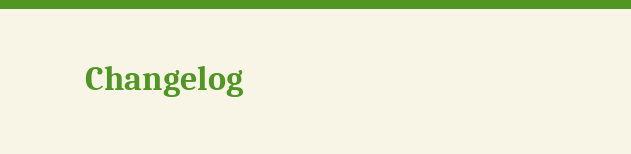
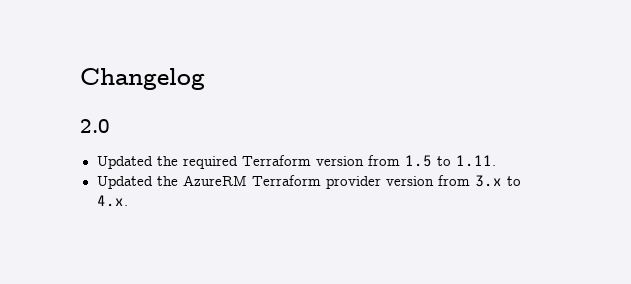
+ 2.0
+ Updated the required Terraform version from 1.5 to 1.11.
+ Updated the AzureRM Terraform provider version from 3.x to 4.x.

